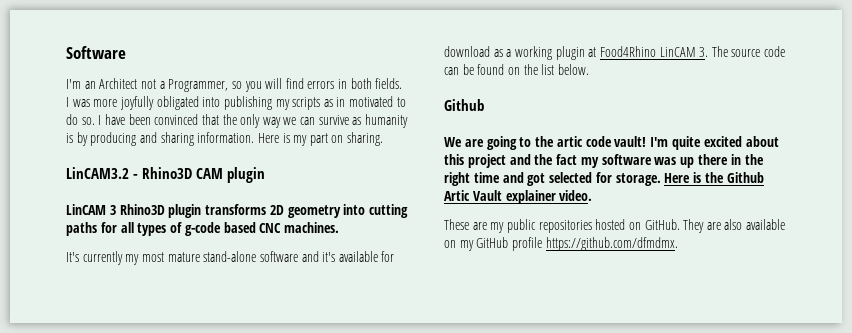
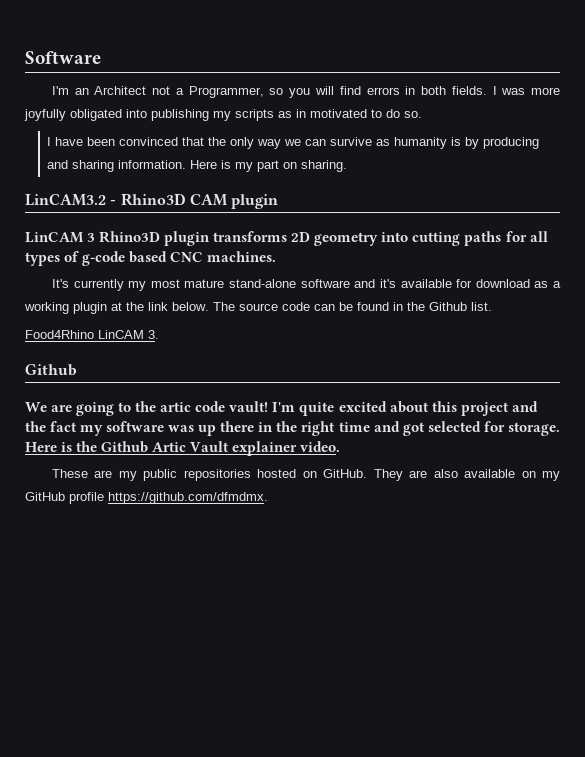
- I was more joyfully obligated into publishing my scripts as in motivated to do so. I have been convinced that the only way we can survive as humanity is by producing and sharing information.
+ I was more joyfully obligated into publishing my scripts as in motivated to do so.
+ I have been convinced that the only way we can survive as humanity is by producing and sharing information.
- It's currently my most mature stand-alone software and it's available for download as a working plugin at Food4Rhino LinCAM 3. The source code can be found on the list below.
+ It's currently my most mature stand-alone software and it's available for download as a working plugin at the link below. The source code can be found in the Github list.
+ Food4Rhino LinCAM 3.

